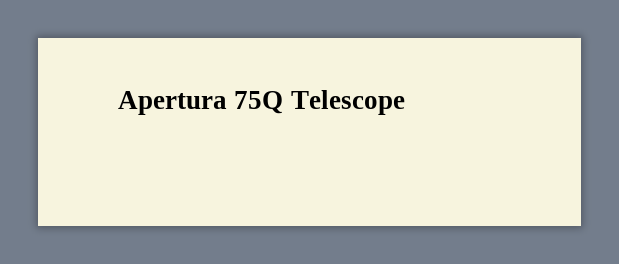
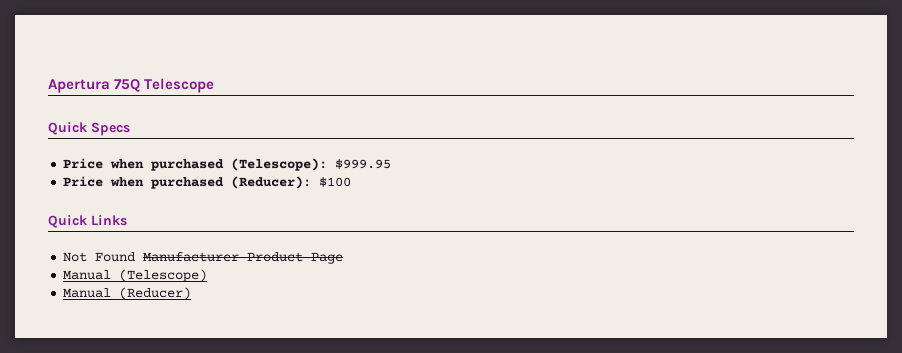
+ Quick Specs
+ Price when purchased (Telescope): $999.95
+ Price when purchased (Reducer): $100
+ Quick Links
+ Not Found Manufacturer Product Page
+ Manual (Telescope)
+ Manual (Reducer)

